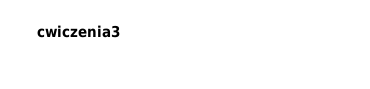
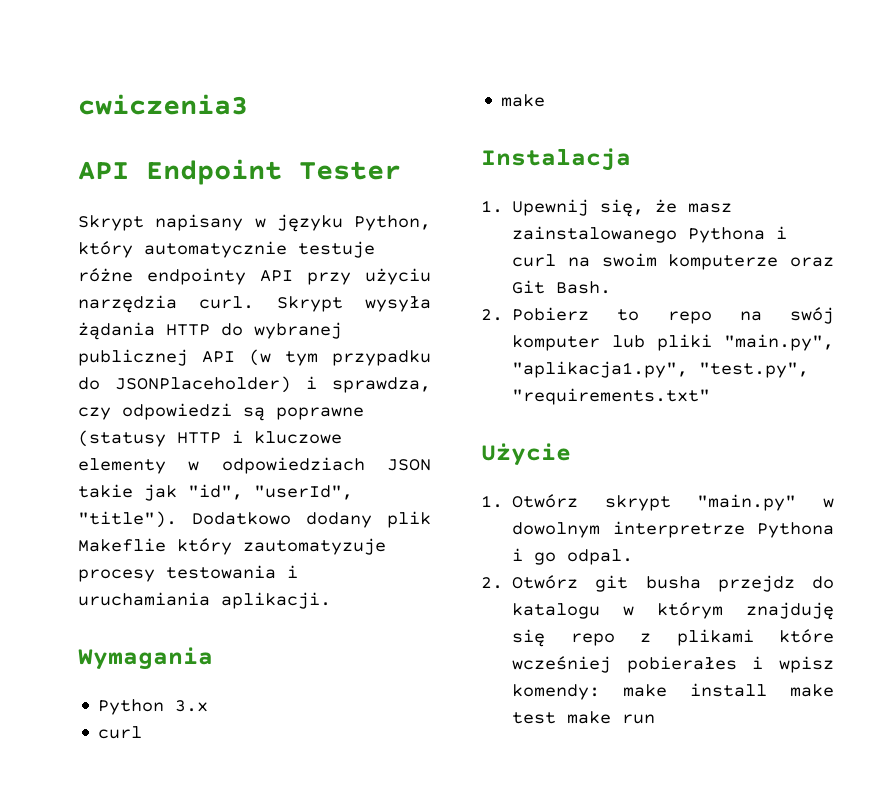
+ API Endpoint Tester
+ Skrypt napisany w języku Python, który automatycznie testuje różne endpointy API przy użyciu narzędzia curl. Skrypt wysyła żądania HTTP do wybranej publicznej API (w tym przypadku do JSONPlaceholder) i sprawdza, czy odpowiedzi są poprawne (statusy HTTP i kluczowe elementy w odpowiedziach JSON takie jak "id", "userId", "title"). Dodatkowo dodany plik Makeflie który zautomatyzuje procesy testowania i uruchamiania aplikacji.
+ Wymagania
+ Python 3.x
+ curl
+ make
+ Instalacja
+ 1. Upewnij się, że masz zainstalowanego Pythona i curl na swoim komputerze oraz Git Bash.
+ 2. Pobierz to repo na swój komputer lub pliki "main.py", "aplikacja1.py", "test.py", "requirements.txt"
+ Użycie
+ 1. Otwórz skrypt "main.py" w dowolnym interpretrze Pythona i go odpal.
+ 2. Otwórz git busha przejdz do katalogu w którym znajduję się repo z plikami które wcześniej pobierałes i wpisz komendy: make install make test make run

